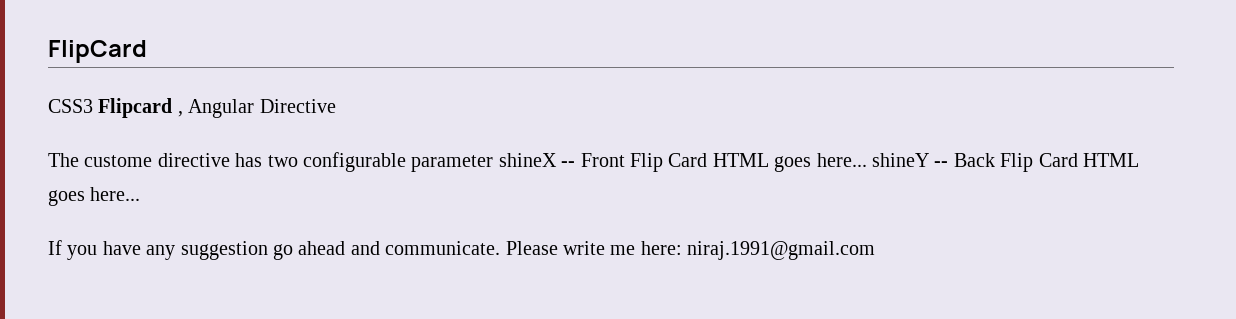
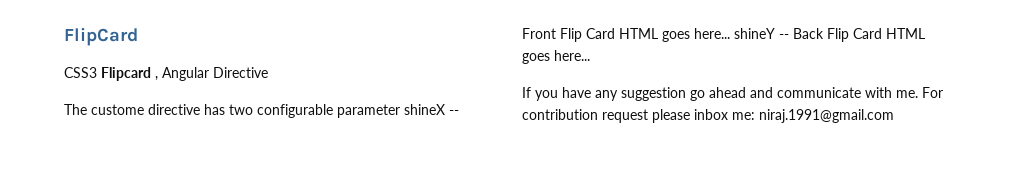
- If you have any suggestion go ahead and communicate. Please write me here: niraj.1991@gmail.com
+ If you have any suggestion go ahead and communicate with me. For contribution request please inbox me: niraj.1991@gmail.com

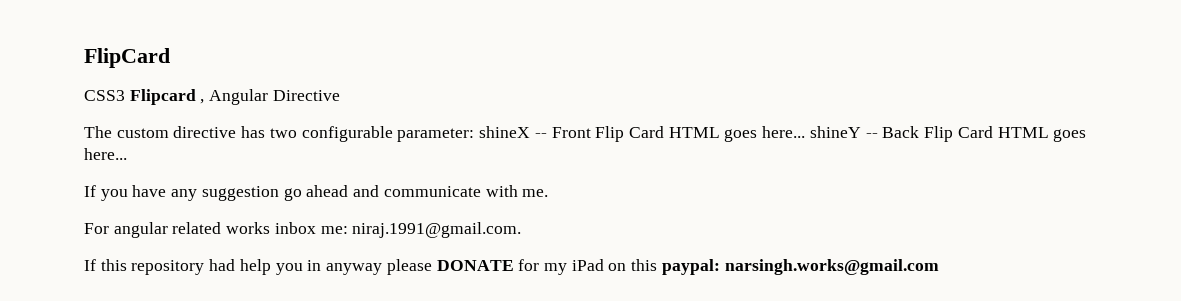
- The custome directive has two configurable parameter shineX -- Front Flip Card HTML goes here... shineY -- Back Flip Card HTML goes here...
+ The custom directive has two configurable parameter: shineX -- Front Flip Card HTML goes here... shineY -- Back Flip Card HTML goes here...
- If you have any suggestion go ahead and communicate with me. For contribution request please inbox me: niraj.1991@gmail.com
+ If you have any suggestion go ahead and communicate with me.
+ For angular related works inbox me: niraj.1991@gmail.com.
+ If this repository had help you in anyway please DONATE for my iPad on this paypal: narsingh.works@gmail.com

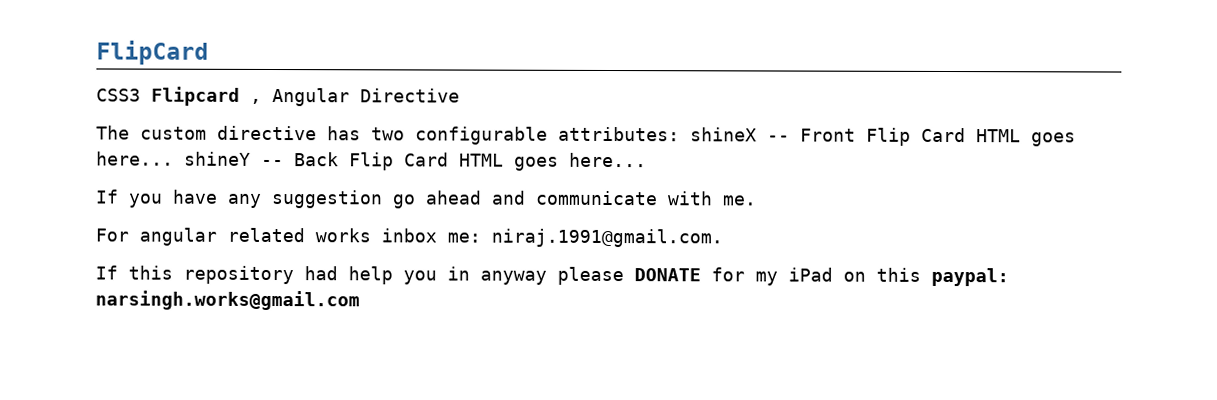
- The custom directive has two configurable parameter: shineX -- Front Flip Card HTML goes here... shineY -- Back Flip Card HTML goes here...
+ The custom directive has two configurable attributes: shineX -- Front Flip Card HTML goes here... shineY -- Back Flip Card HTML goes here...

